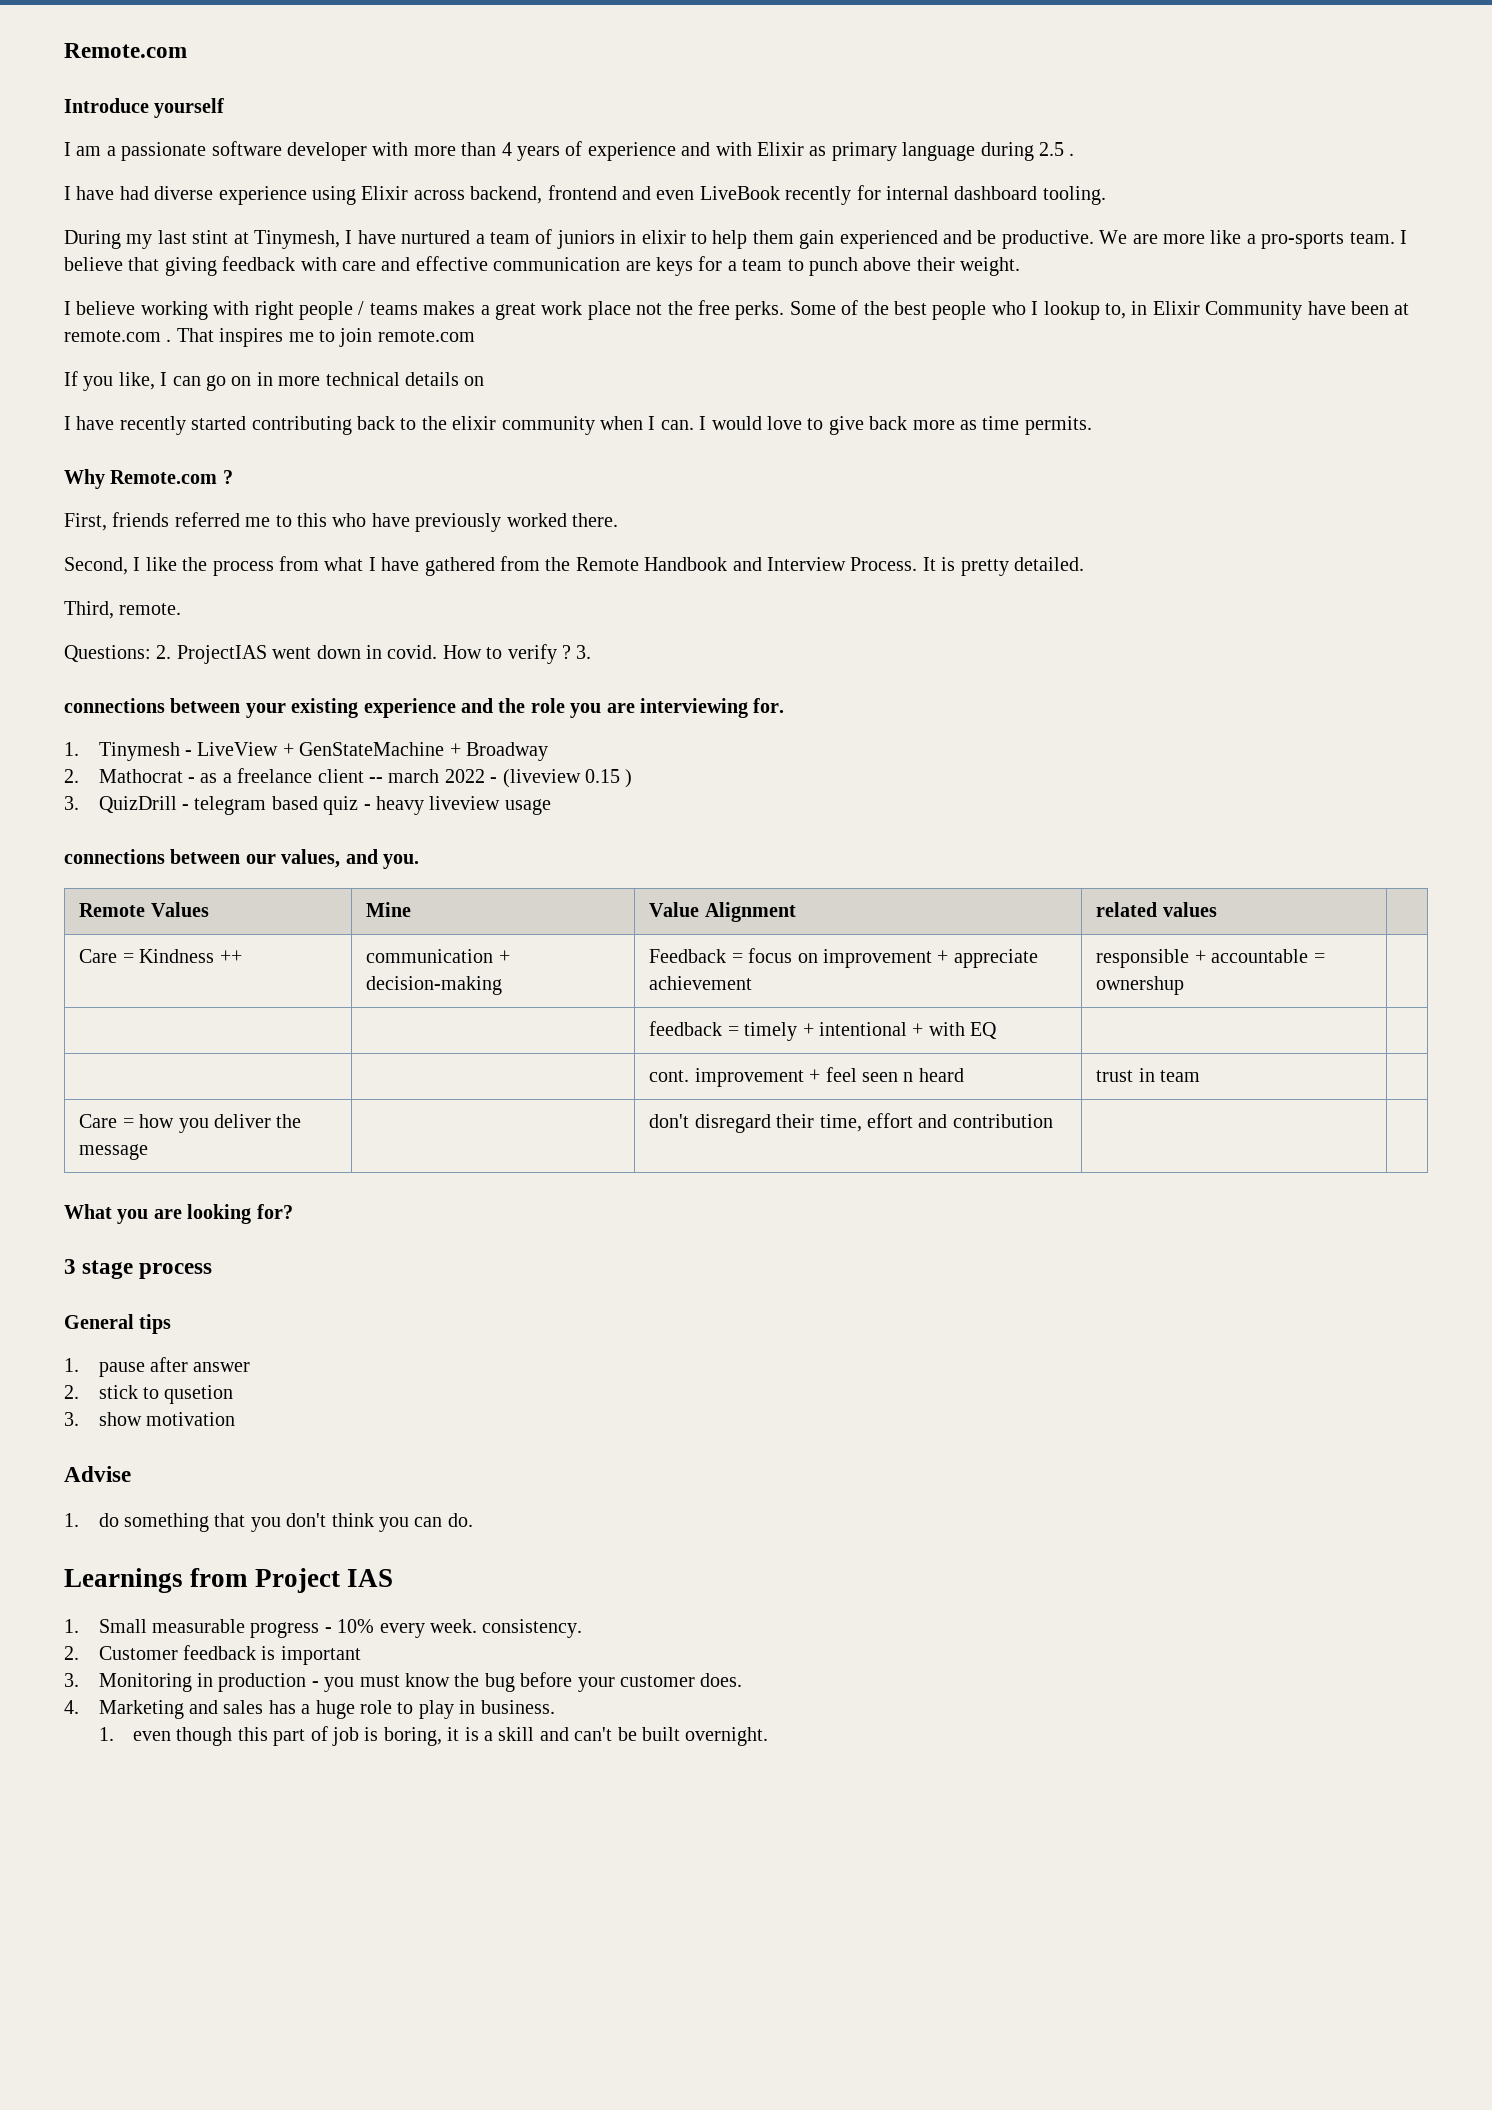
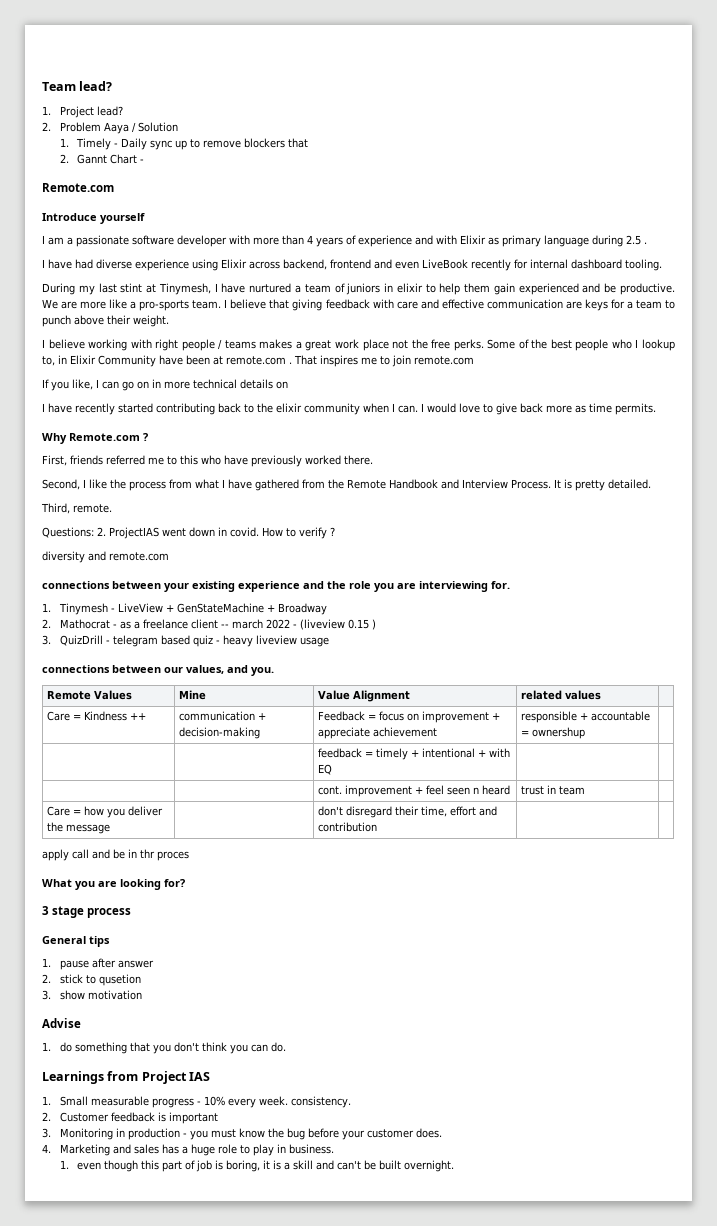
+ Team lead?
+ 1. Project lead?
+ 2. Problem Aaya / Solution
+ 1. Timely - Daily sync up to remove blockers that
+ 2. Gannt Chart -
- How to verify ? 3.
+ How to verify ?
+ diversity and remote.com
+ apply call and be in thr proces

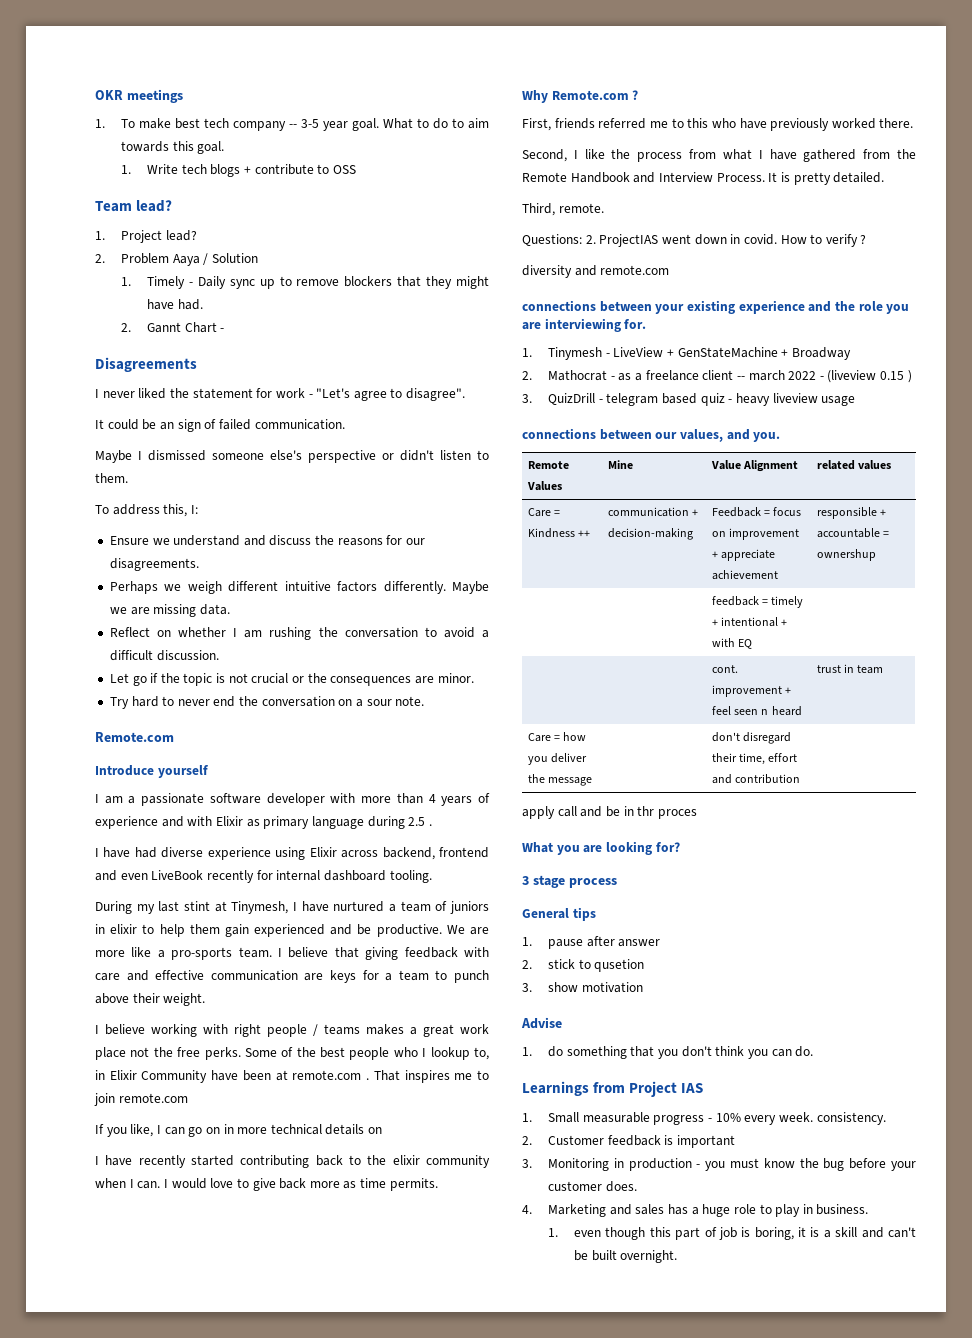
+ OKR meetings
+ 1. To make best tech company -- 3-5 year goal. What to do to aim towards this goal.
+ 1. Write tech blogs + contribute to OSS
- 1. Timely - Daily sync up to remove blockers that
+ 1. Timely - Daily sync up to remove blockers that they might have had.
+ Disagreements
+ I never liked the statement for work - "Let's agree to disagree".
+ It could be an sign of failed communication.
+ Maybe I dismissed someone else's perspective or didn't listen to them.
+ To address this, I:
+ Ensure we understand and discuss the reasons for our disagreements.
+ Perhaps we weigh different intuitive factors differently. Maybe we are missing data.
+ Reflect on whether I am rushing the conversation to avoid a difficult discussion.
+ Let go if the topic is not crucial or the consequences are minor.
+ Try hard to never end the conversation on a sour note.

